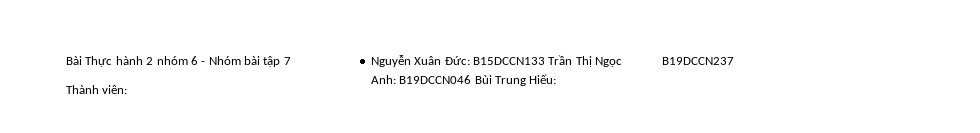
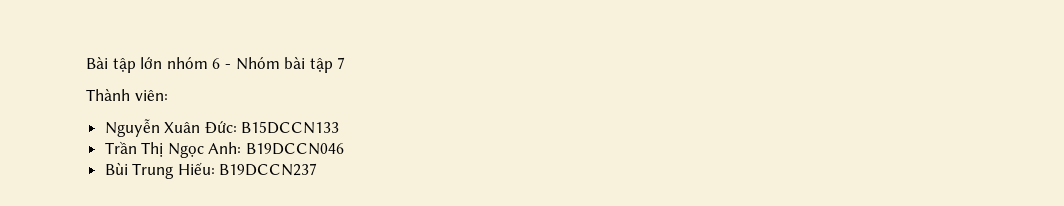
- Bài Thực hành 2 nhóm 6 - Nhóm bài tập 7
+ Bài tập lớn nhóm 6 - Nhóm bài tập 7
- Nguyễn Xuân Đức: B15DCCN133 Trần Thị Ngọc Anh: B19DCCN046 Bùi Trung Hiếu: B19DCCN237
+ Nguyễn Xuân Đức: B15DCCN133
+ Trần Thị Ngọc Anh: B19DCCN046
+ Bùi Trung Hiếu: B19DCCN237

